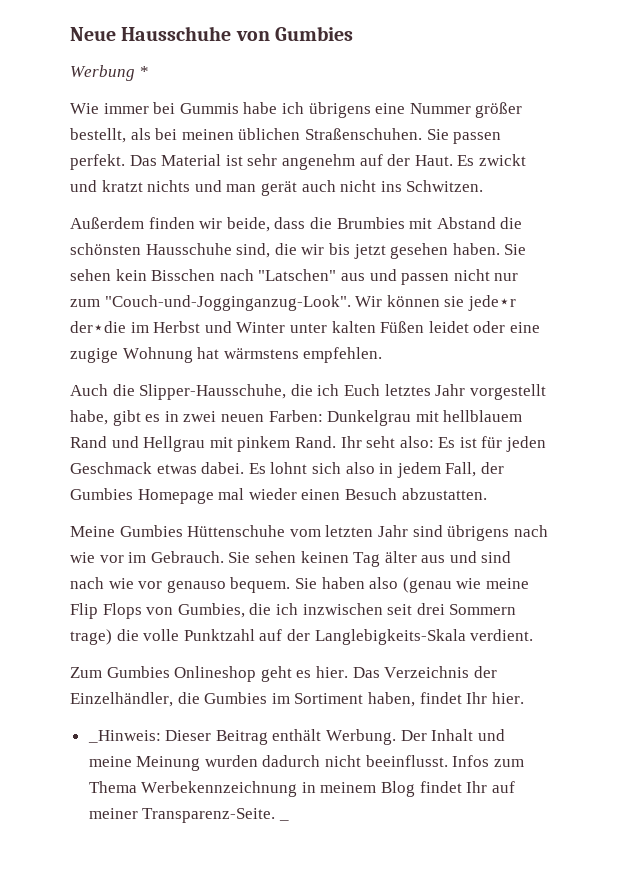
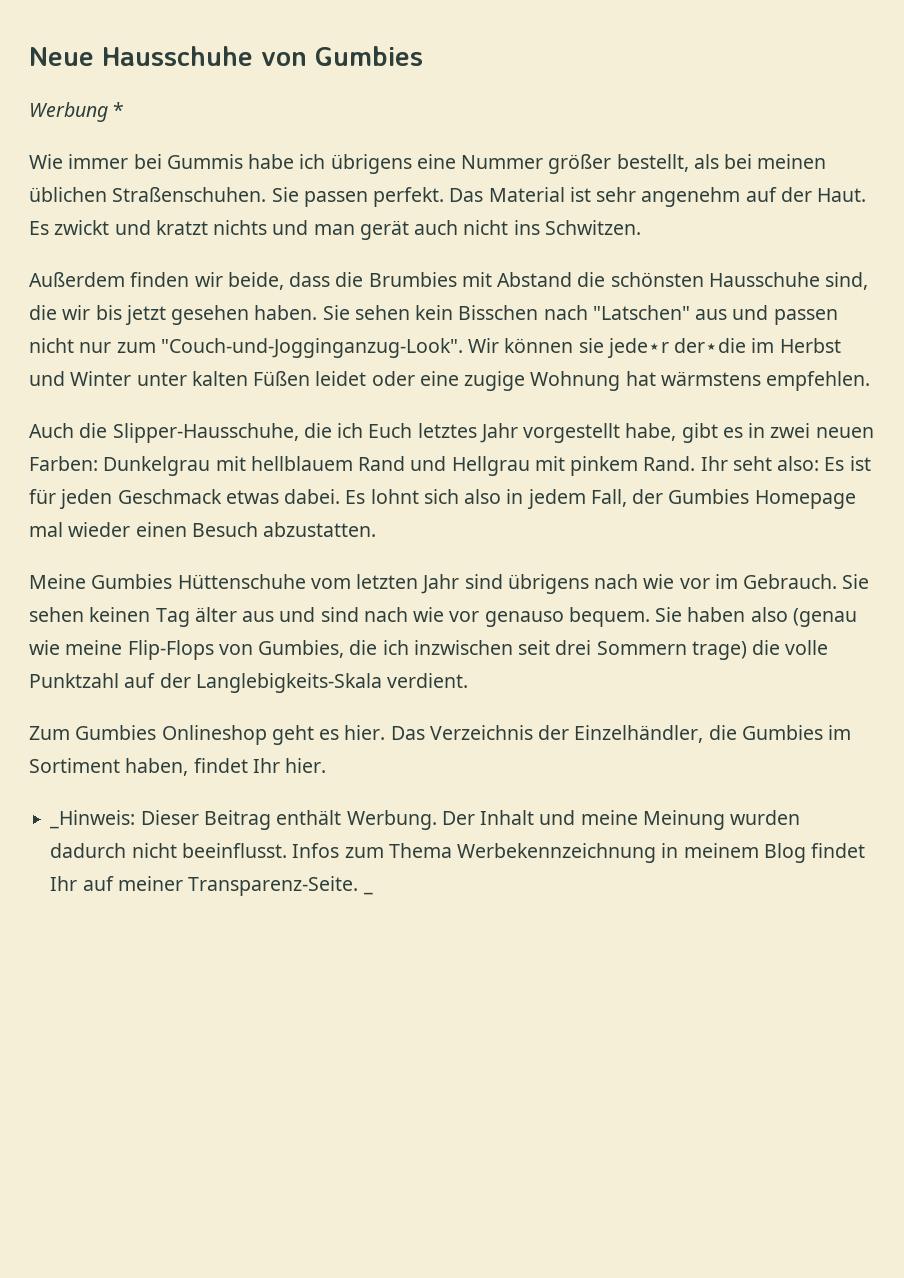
- Sie haben also (genau wie meine Flip Flops von Gumbies, die ich inzwischen seit drei Sommern trage) die volle Punktzahl auf der Langlebigkeits-Skala verdient.
+ Sie haben also (genau wie meine Flip-Flops von Gumbies, die ich inzwischen seit drei Sommern trage) die volle Punktzahl auf der Langlebigkeits-Skala verdient.

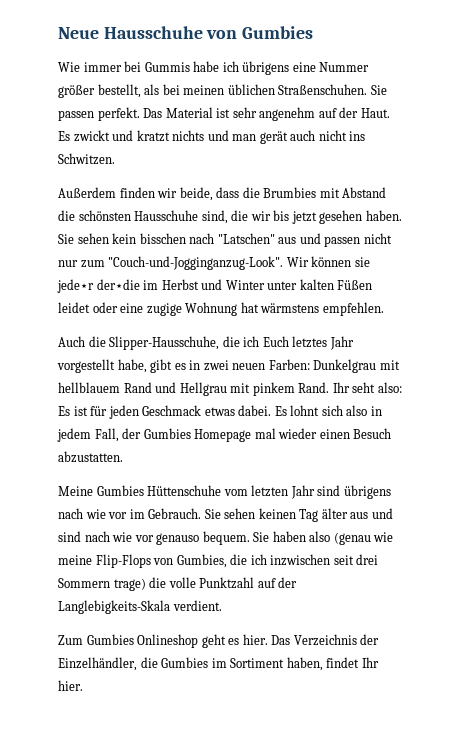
- Werbung *
- Sie sehen kein Bisschen nach "Latschen" aus und passen nicht nur zum "Couch-und-Jogginganzug-Look".
+ Sie sehen kein bisschen nach "Latschen" aus und passen nicht nur zum "Couch-und-Jogginganzug-Look".
- _Hinweis: Dieser Beitrag enthält Werbung. Der Inhalt und meine Meinung wurden dadurch nicht beeinflusst. Infos zum Thema Werbekennzeichnung in meinem Blog findet Ihr auf meiner Transparenz-Seite. _

